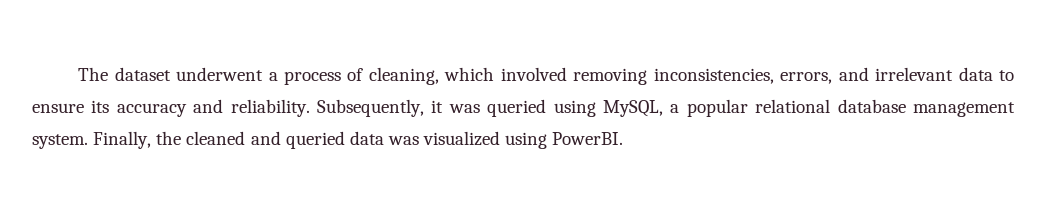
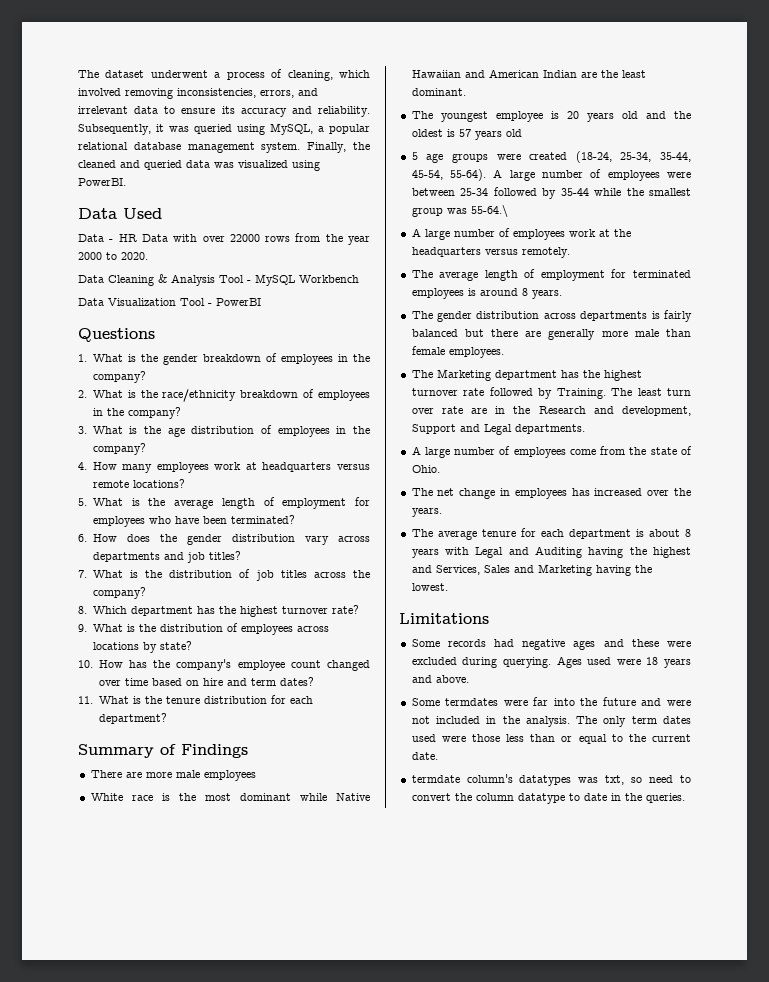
+ Data Used
+ Data - HR Data with over 22000 rows from the year 2000 to 2020.
+ Data Cleaning & Analysis Tool - MySQL Workbench
+ Data Visualization Tool - PowerBI
+ Questions
+ 1. What is the gender breakdown of employees in the company?
+ 2. What is the race/ethnicity breakdown of employees in the company?
+ 3. What is the age distribution of employees in the company?
+ 4. How many employees work at headquarters versus remote locations?
+ 5. What is the average length of employment for employees who have been terminated?
+ 6. How does the gender distribution vary across departments and job titles?
+ 7. What is the distribution of job titles across the company?
+ 8. Which department has the highest turnover rate?
+ 9. What is the distribution of employees across locations by state?
+ 10. How has the company's employee count changed over time based on hire and term dates?
+ 11. What is the tenure distribution for each department?
+ Summary of Findings
+ There are more male employees
+ White race is the most dominant while Native Hawaiian and American Indian are the least dominant.
+ The youngest employee is 20 years old and the oldest is 57 years old
+ 5 age groups were created (18-24, 25-34, 35-44, 45-54, 55-64). A large number of employees were between 25-34 followed by 35-44 while the smallest group was 55-64.\
+ A large number of employees work at the headquarters versus remotely.
+ The average length of employment for terminated employees is around 8 years.
+ The gender distribution across departments is fairly balanced but there are generally more male than female employees.
+ The Marketing department has the highest turnover rate followed by Training. The least turn over rate are in the Research and development, Support and Legal departments.
+ A large number of employees come from the state of Ohio.
+ The net change in employees has increased over the years.
+ The average tenure for each department is about 8 years with Legal and Auditing having the highest and Services, Sales and Marketing having the lowest.
+ Limitations
+ Some records had negative ages and these were excluded during querying. Ages used were 18 years and above.
+ Some termdates were far into the future and were not included in the analysis. The only term dates used were those less than or equal to the current date.
+ termdate column's datatypes was txt, so need to convert the column datatype to date in the queries.

